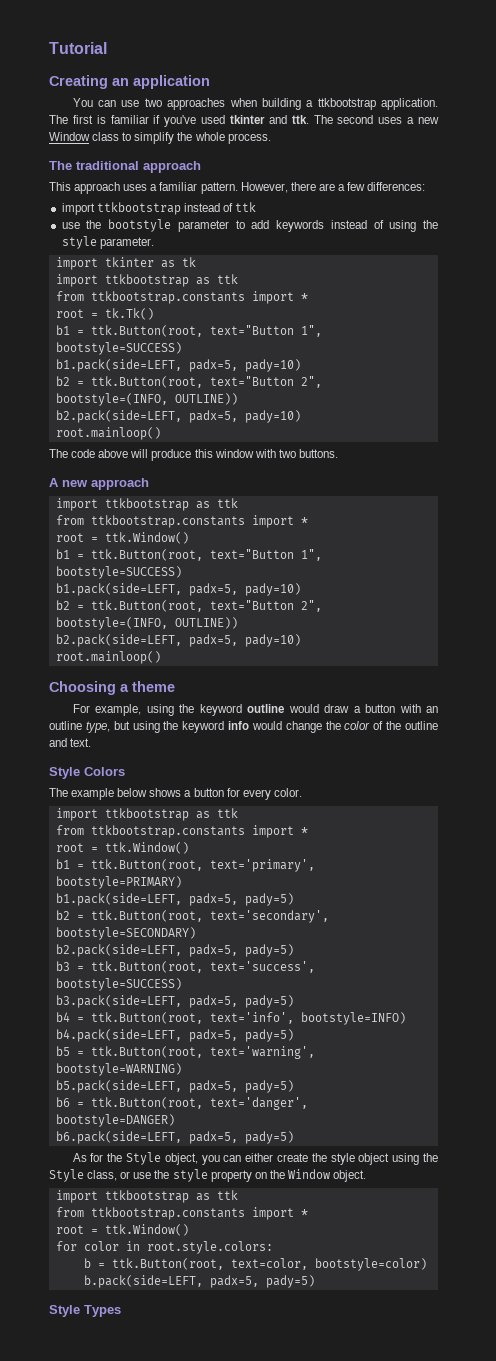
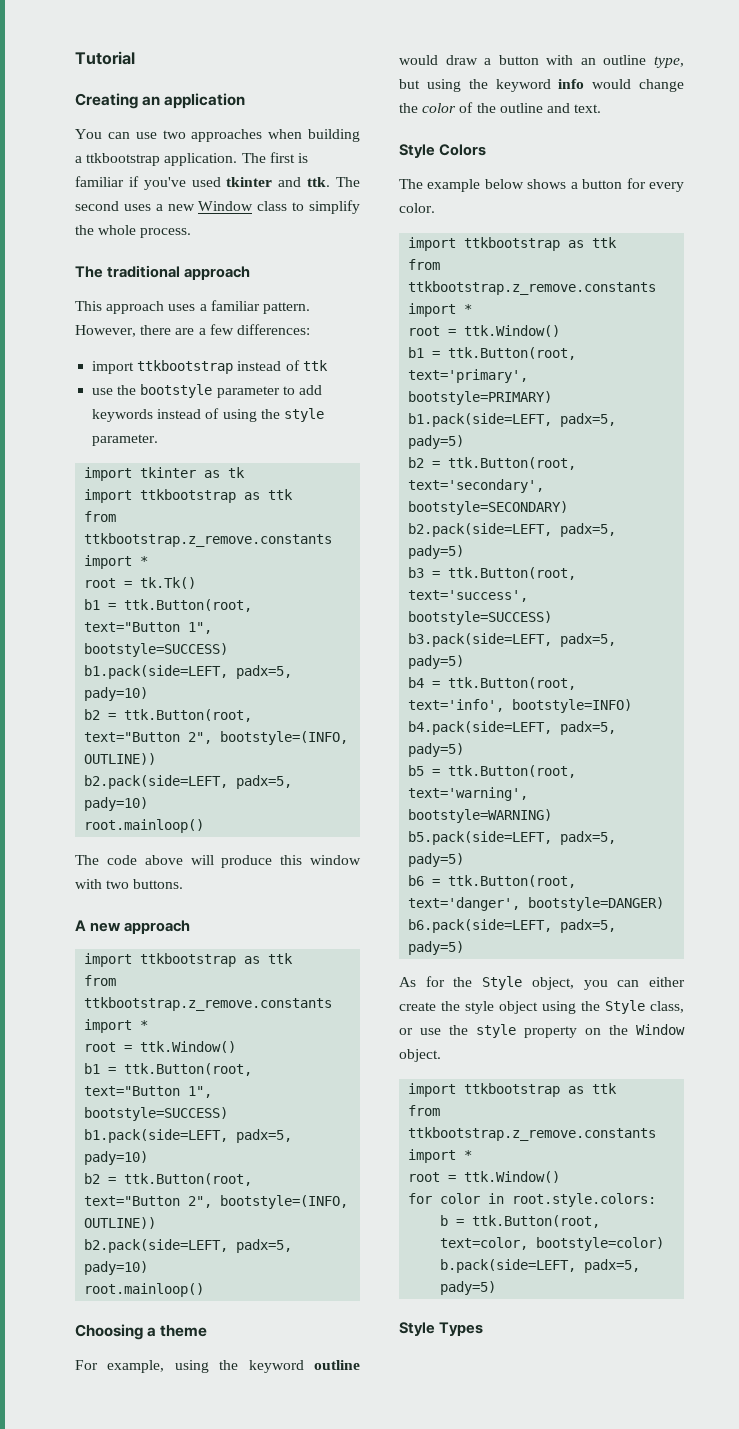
  import tkinter as tk
  import ttkbootstrap as ttk
- from ttkbootstrap.constants import *
+ from ttkbootstrap.z_remove.constants import *
  A new approach
  import ttkbootstrap as ttk
- from ttkbootstrap.constants import *
+ from ttkbootstrap.z_remove.constants import *
  The example below shows a button for every color.
  import ttkbootstrap as ttk
- from ttkbootstrap.constants import *
+ from ttkbootstrap.z_remove.constants import *
  As for the Style object, you can either create the style object using the Style class, or use the style property on the Window object.
  import ttkbootstrap as ttk
- from ttkbootstrap.constants import *
+ from ttkbootstrap.z_remove.constants import *

